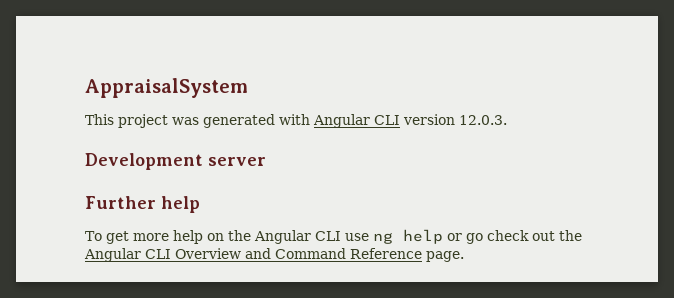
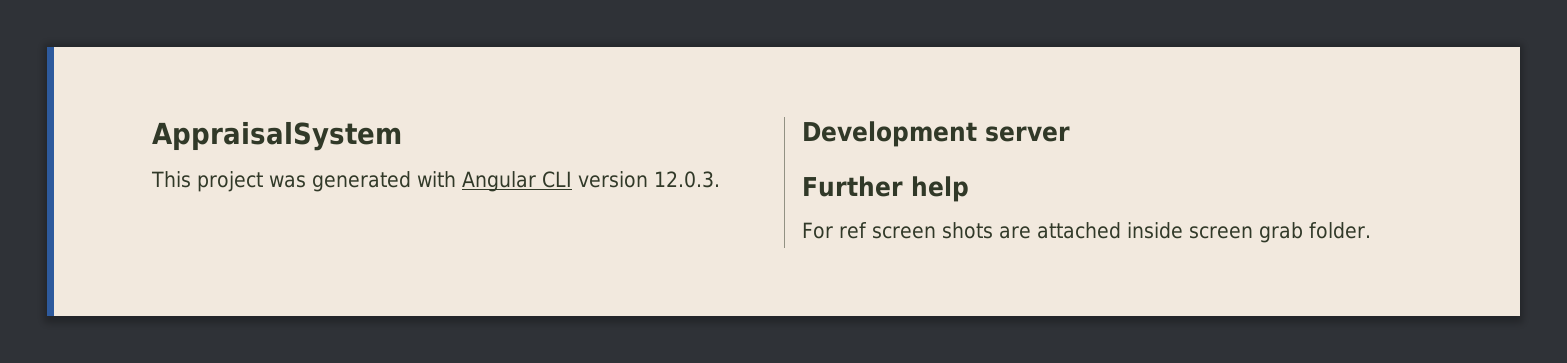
- To get more help on the Angular CLI use ng help or go check out the Angular CLI Overview and Command Reference page.
+ For ref screen shots are attached inside screen grab folder.

